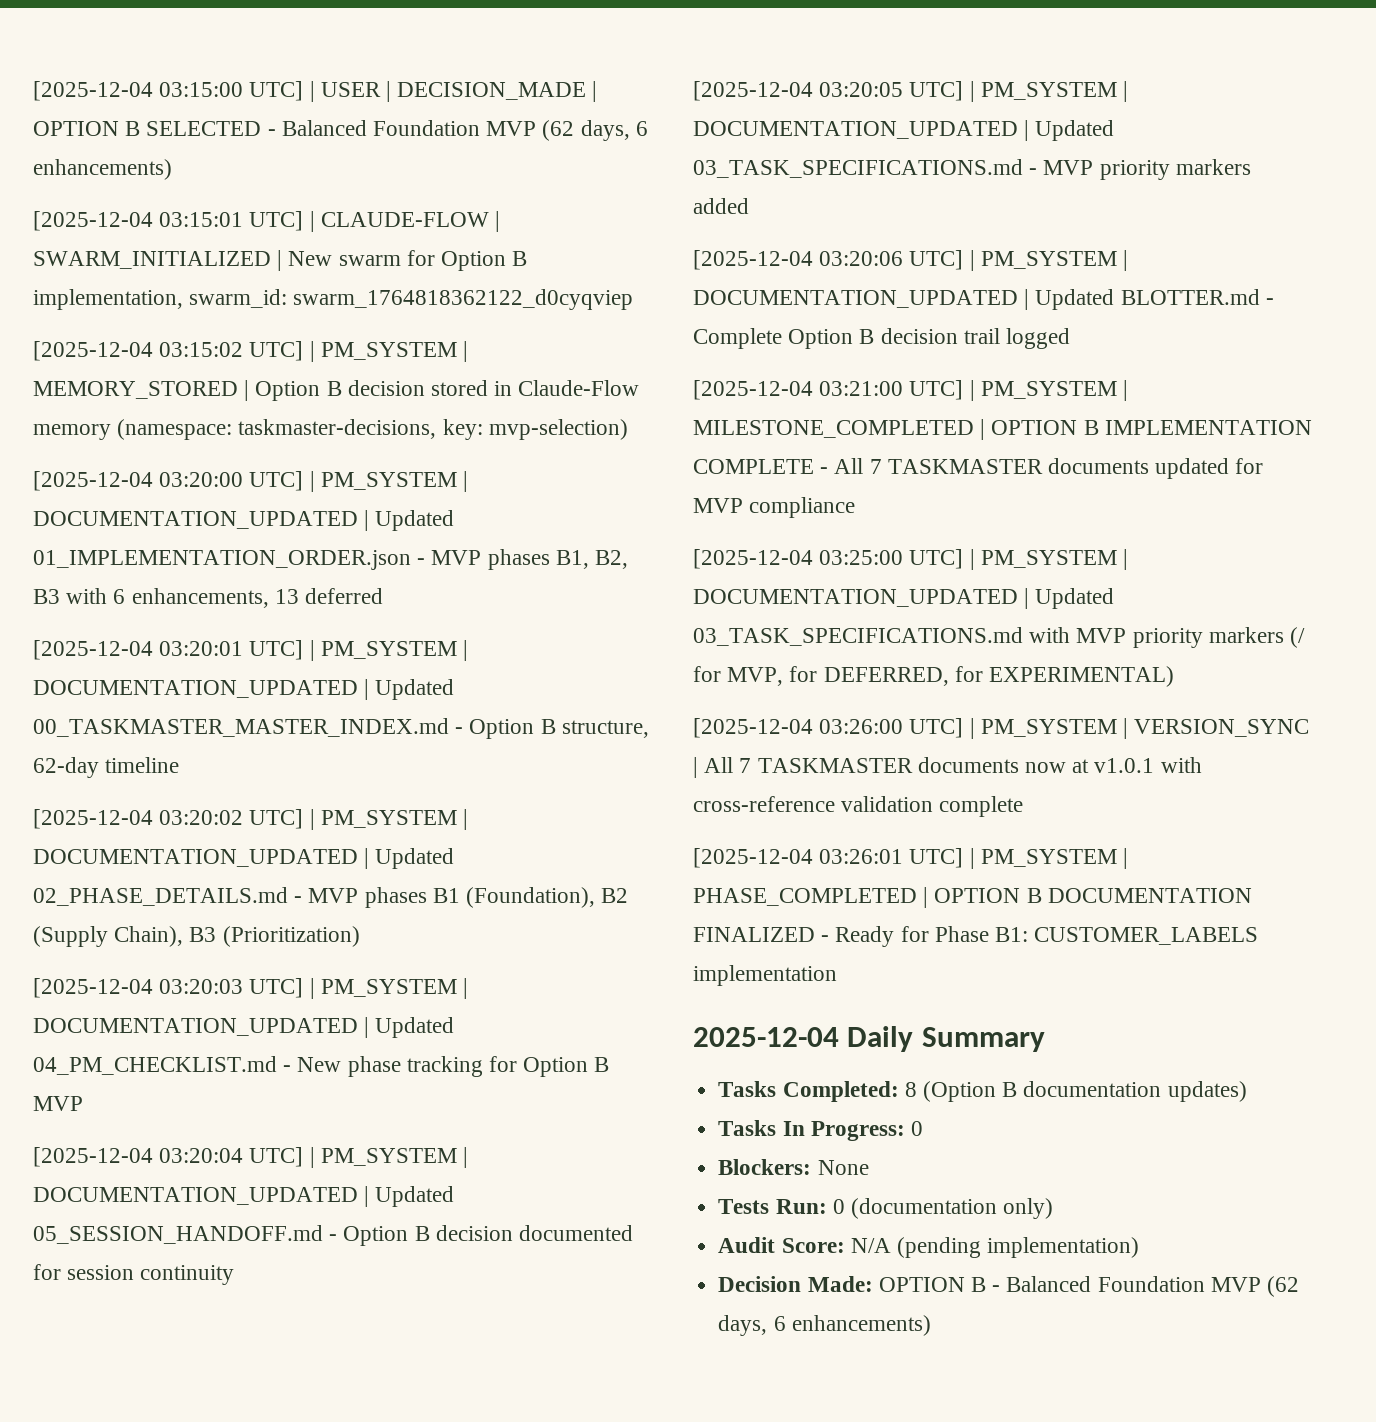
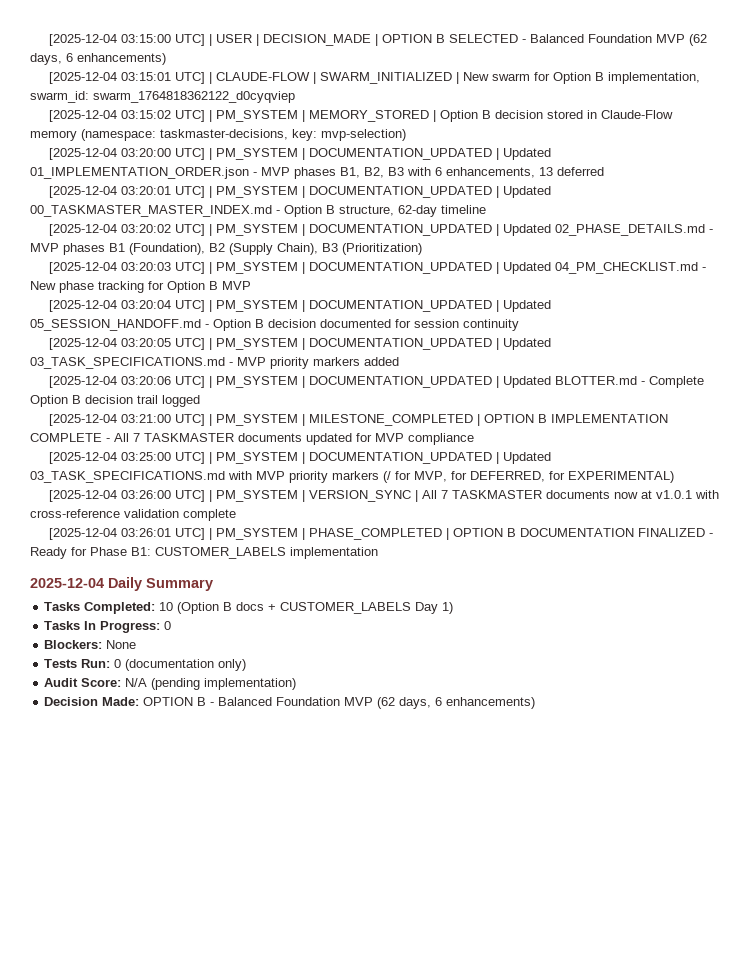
- Tasks Completed: 8 (Option B documentation updates)
+ Tasks Completed: 10 (Option B docs + CUSTOMER_LABELS Day 1)

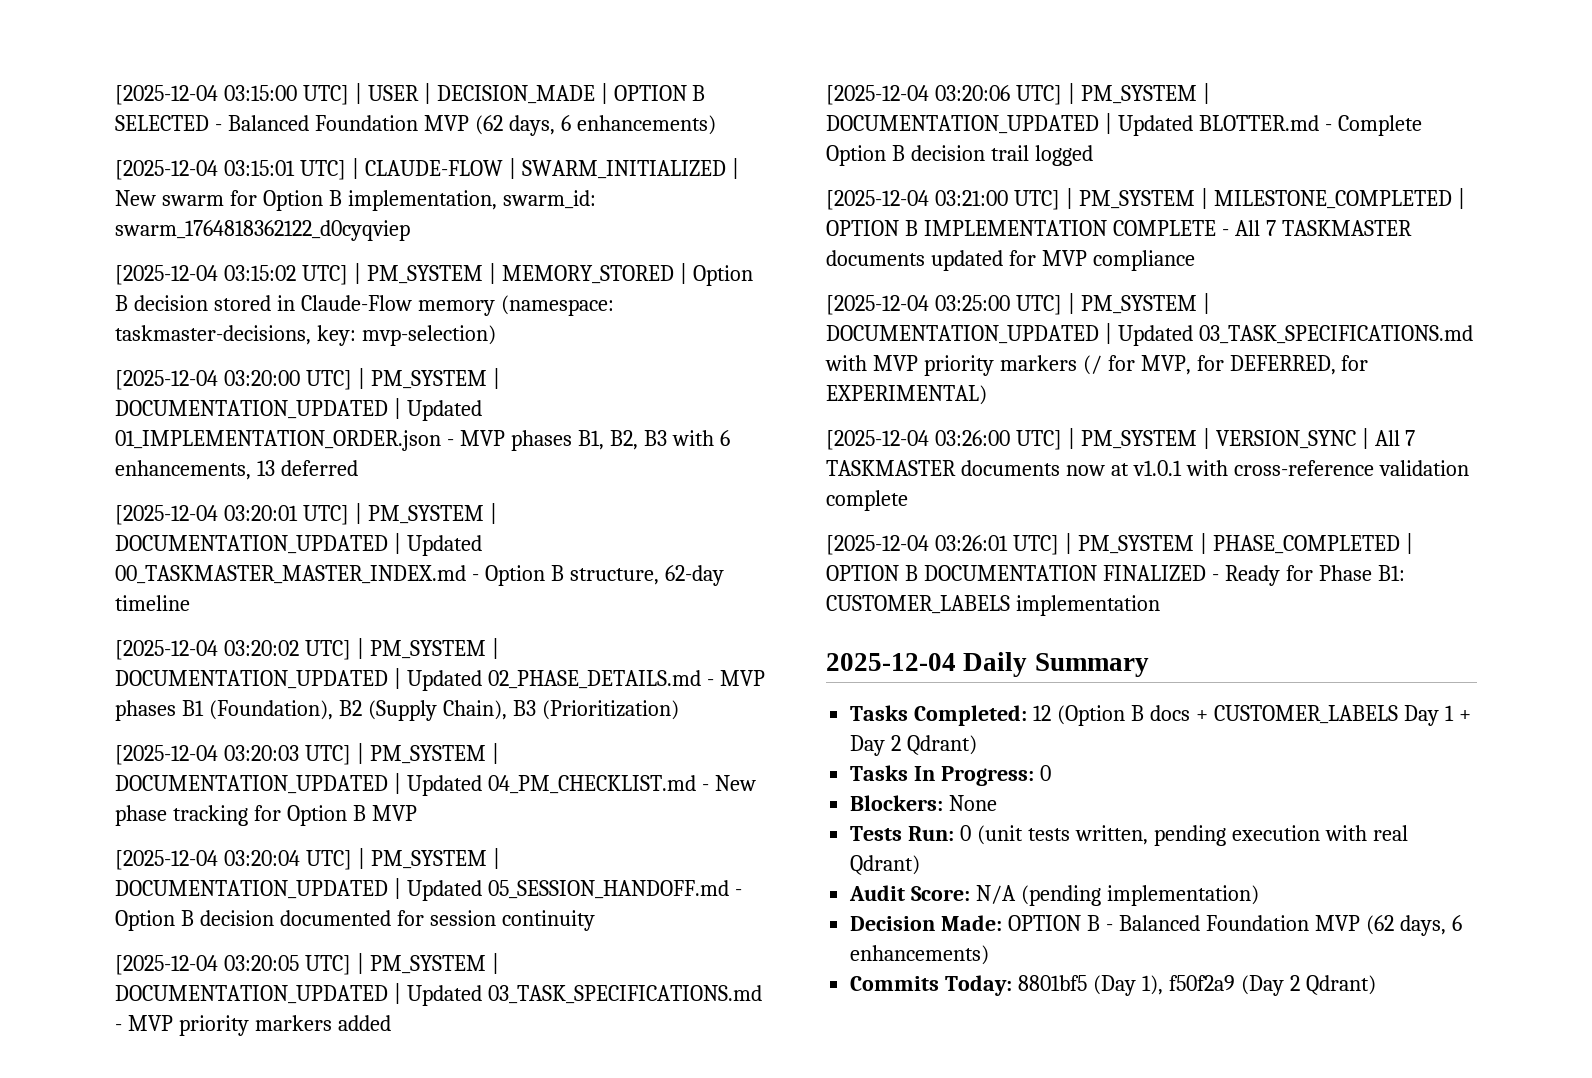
- Tasks Completed: 10 (Option B docs + CUSTOMER_LABELS Day 1)
+ Tasks Completed: 12 (Option B docs + CUSTOMER_LABELS Day 1 + Day 2 Qdrant)
- Tests Run: 0 (documentation only)
+ Tests Run: 0 (unit tests written, pending execution with real Qdrant)
+ Commits Today: 8801bf5 (Day 1), f50f2a9 (Day 2 Qdrant)

